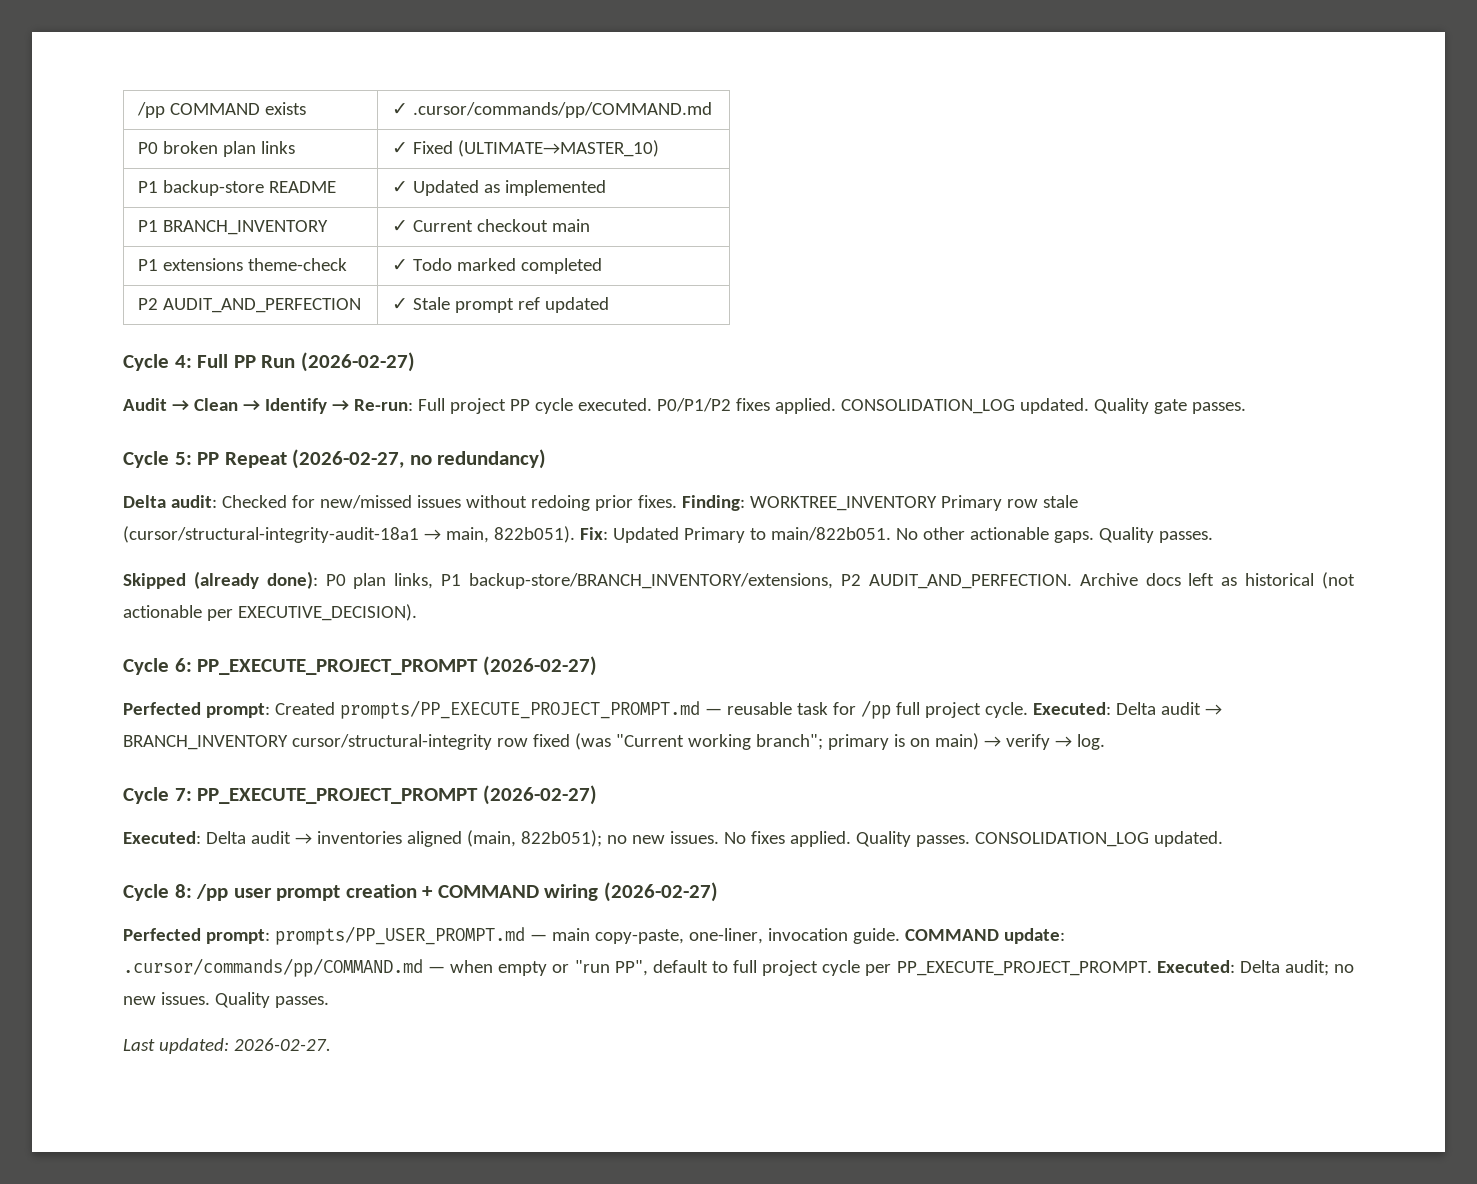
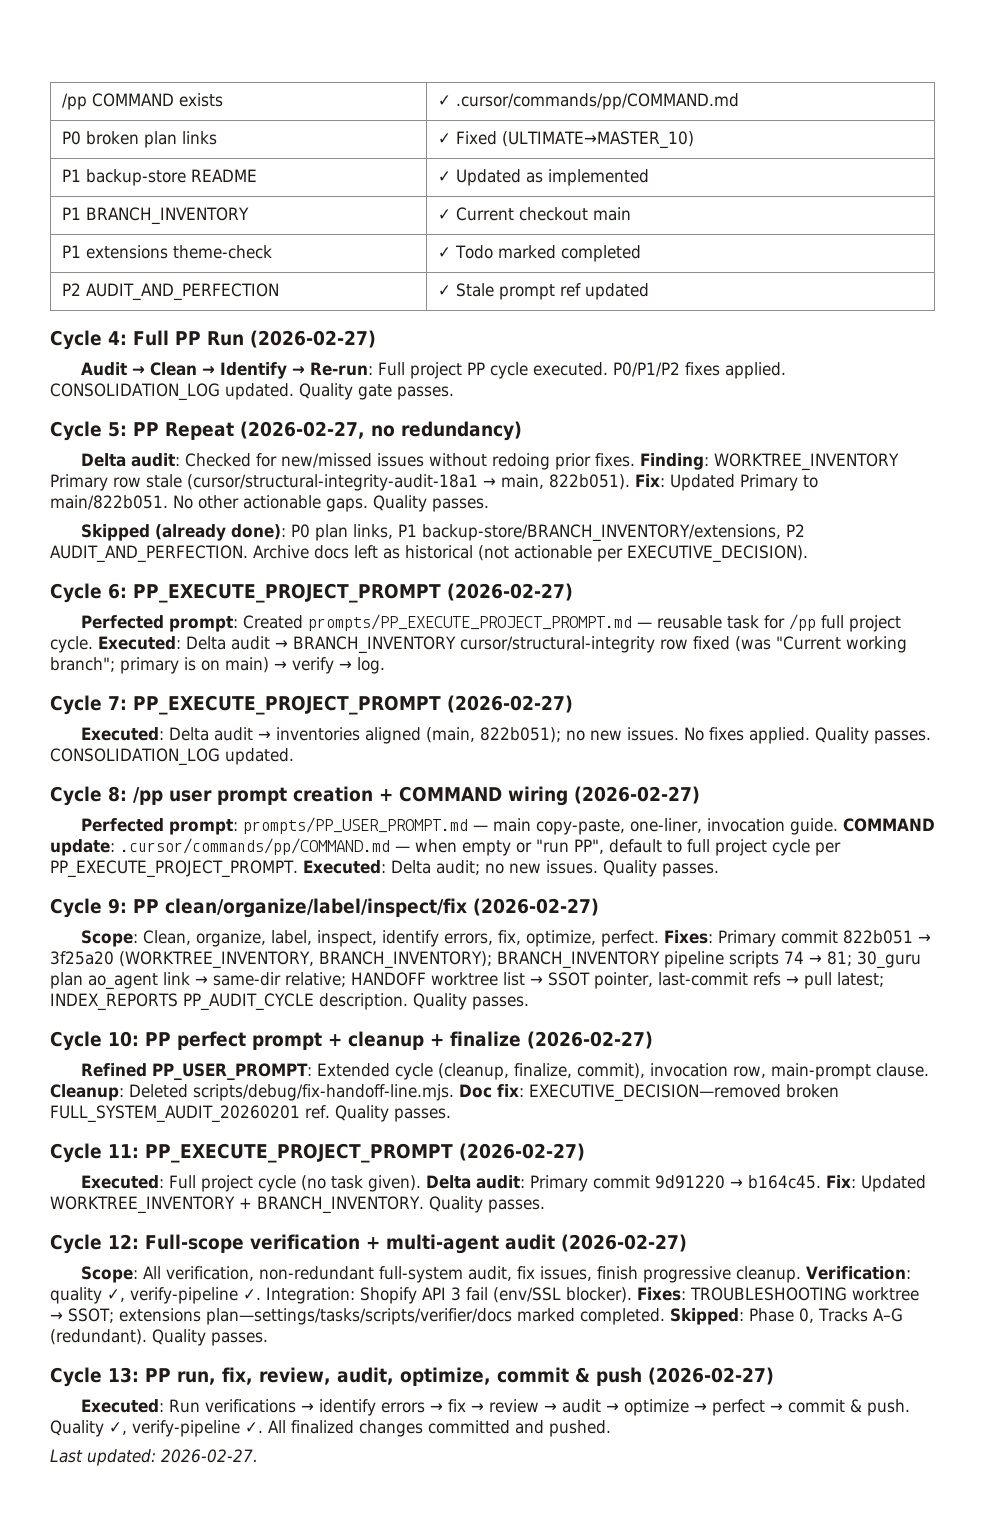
+ Cycle 9: PP clean/organize/label/inspect/fix (2026-02-27)
+ Scope: Clean, organize, label, inspect, identify errors, fix, optimize, perfect. Fixes: Primary commit 822b051 → 3f25a20 (WORKTREE_INVENTORY, BRANCH_INVENTORY); BRANCH_INVENTORY pipeline scripts 74 → 81; 30_guru plan ao_agent link → same-dir relative; HANDOFF worktree list → SSOT pointer, last-commit refs → pull latest; INDEX_REPORTS PP_AUDIT_CYCLE description. Quality passes.
+ Cycle 10: PP perfect prompt + cleanup + finalize (2026-02-27)
+ Refined PP_USER_PROMPT: Extended cycle (cleanup, finalize, commit), invocation row, main-prompt clause. Cleanup: Deleted scripts/debug/fix-handoff-line.mjs. Doc fix: EXECUTIVE_DECISION—removed broken FULL_SYSTEM_AUDIT_20260201 ref. Quality passes.
+ Cycle 11: PP_EXECUTE_PROJECT_PROMPT (2026-02-27)
+ Executed: Full project cycle (no task given). Delta audit: Primary commit 9d91220 → b164c45. Fix: Updated WORKTREE_INVENTORY + BRANCH_INVENTORY. Quality passes.
+ Cycle 12: Full-scope verification + multi-agent audit (2026-02-27)
+ Scope: All verification, non-redundant full-system audit, fix issues, finish progressive cleanup. Verification: quality ✓, verify-pipeline ✓. Integration: Shopify API 3 fail (env/SSL blocker). Fixes: TROUBLESHOOTING worktree → SSOT; extensions plan—settings/tasks/scripts/verifier/docs marked completed. Skipped: Phase 0, Tracks A–G (redundant). Quality passes.
+ Cycle 13: PP run, fix, review, audit, optimize, commit & push (2026-02-27)
+ Executed: Run verifications → identify errors → fix → review → audit → optimize → perfect → commit & push. Quality ✓, verify-pipeline ✓. All finalized changes committed and pushed.

